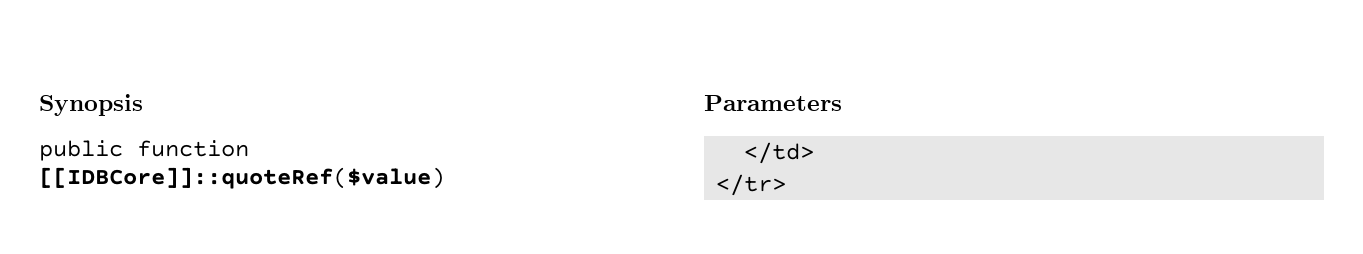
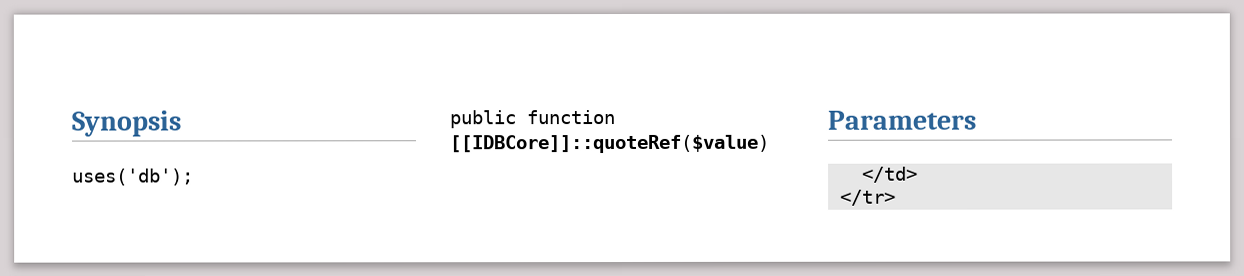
+ uses('db');

